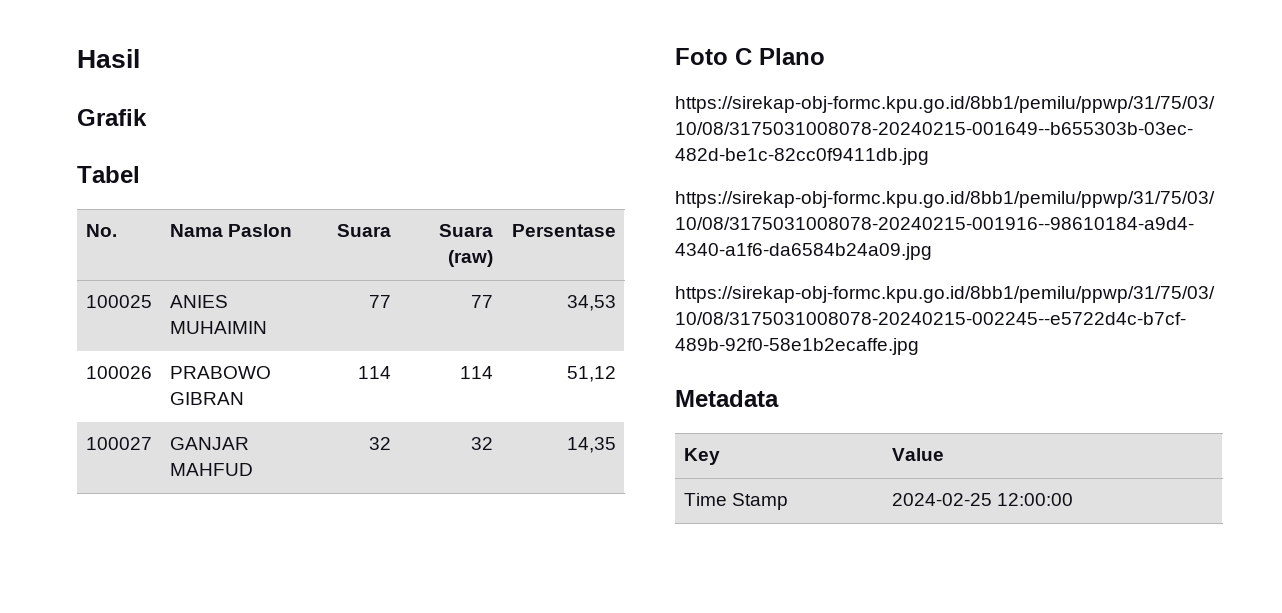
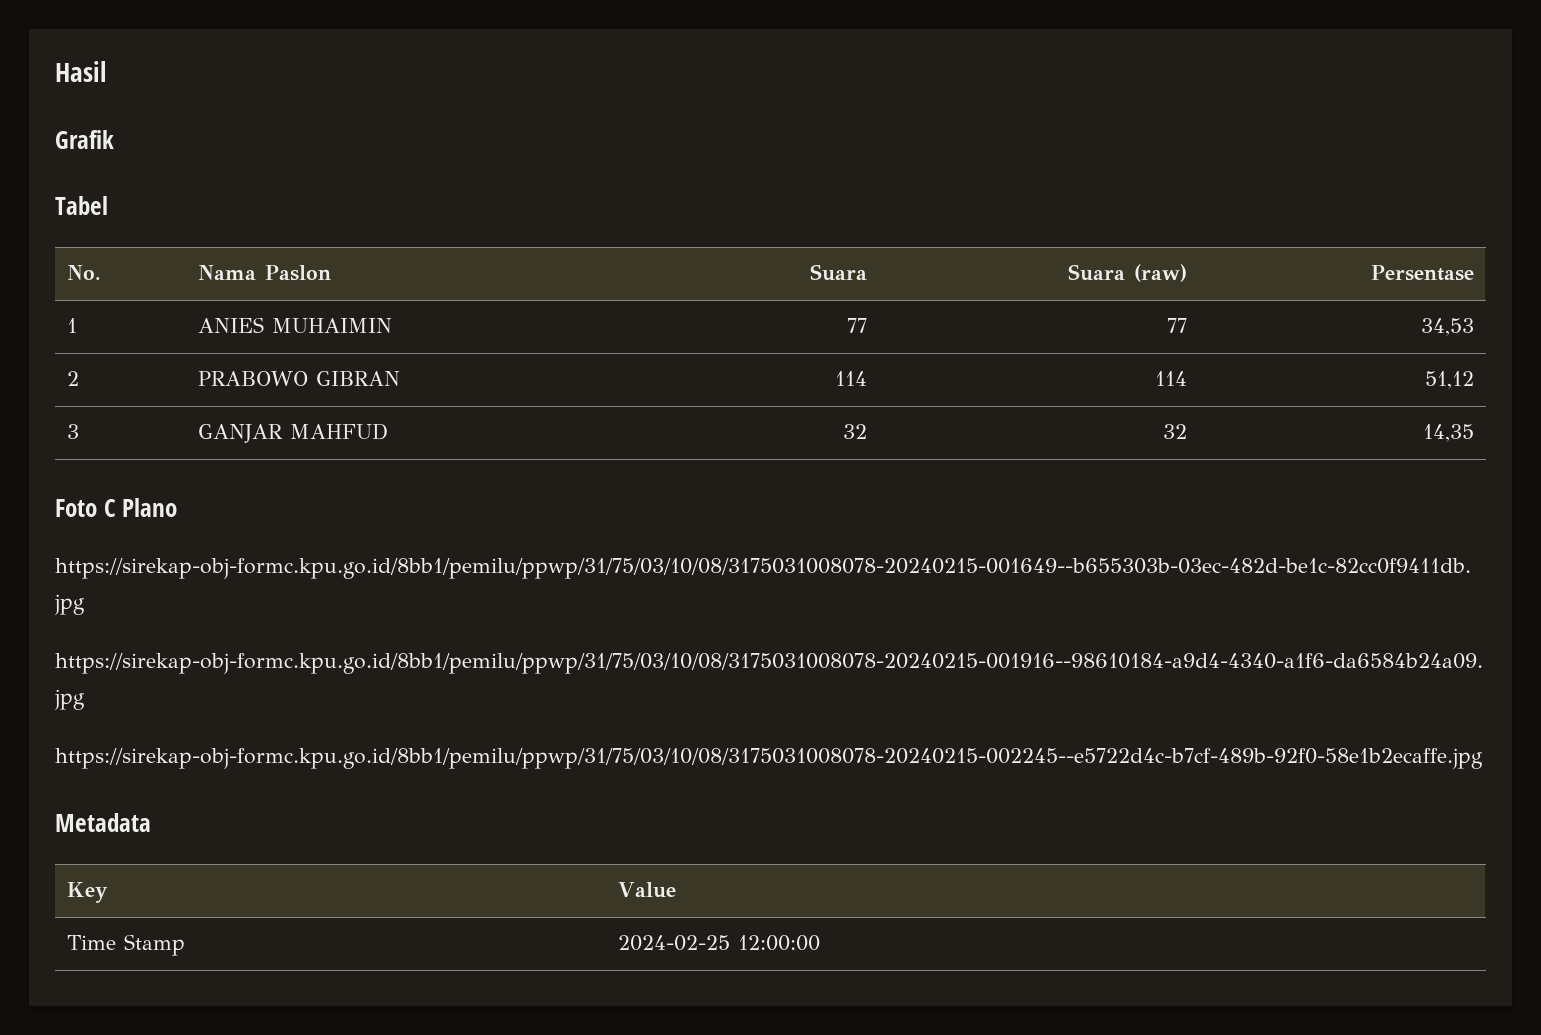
- 100025 | ANIES MUHAIMIN | 77 | 77 | 34,53
+ 1 | ANIES MUHAIMIN | 77 | 77 | 34,53
- 100026 | PRABOWO GIBRAN | 114 | 114 | 51,12
+ 2 | PRABOWO GIBRAN | 114 | 114 | 51,12
- 100027 | GANJAR MAHFUD | 32 | 32 | 14,35
+ 3 | GANJAR MAHFUD | 32 | 32 | 14,35

